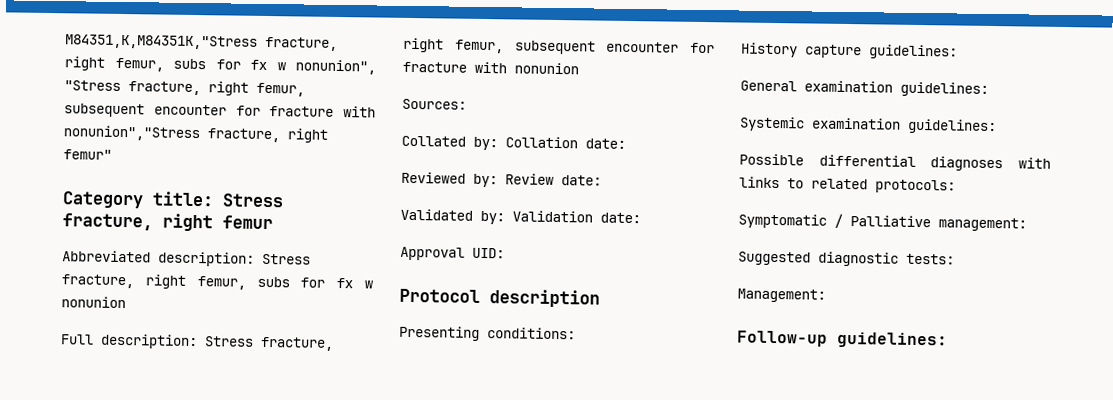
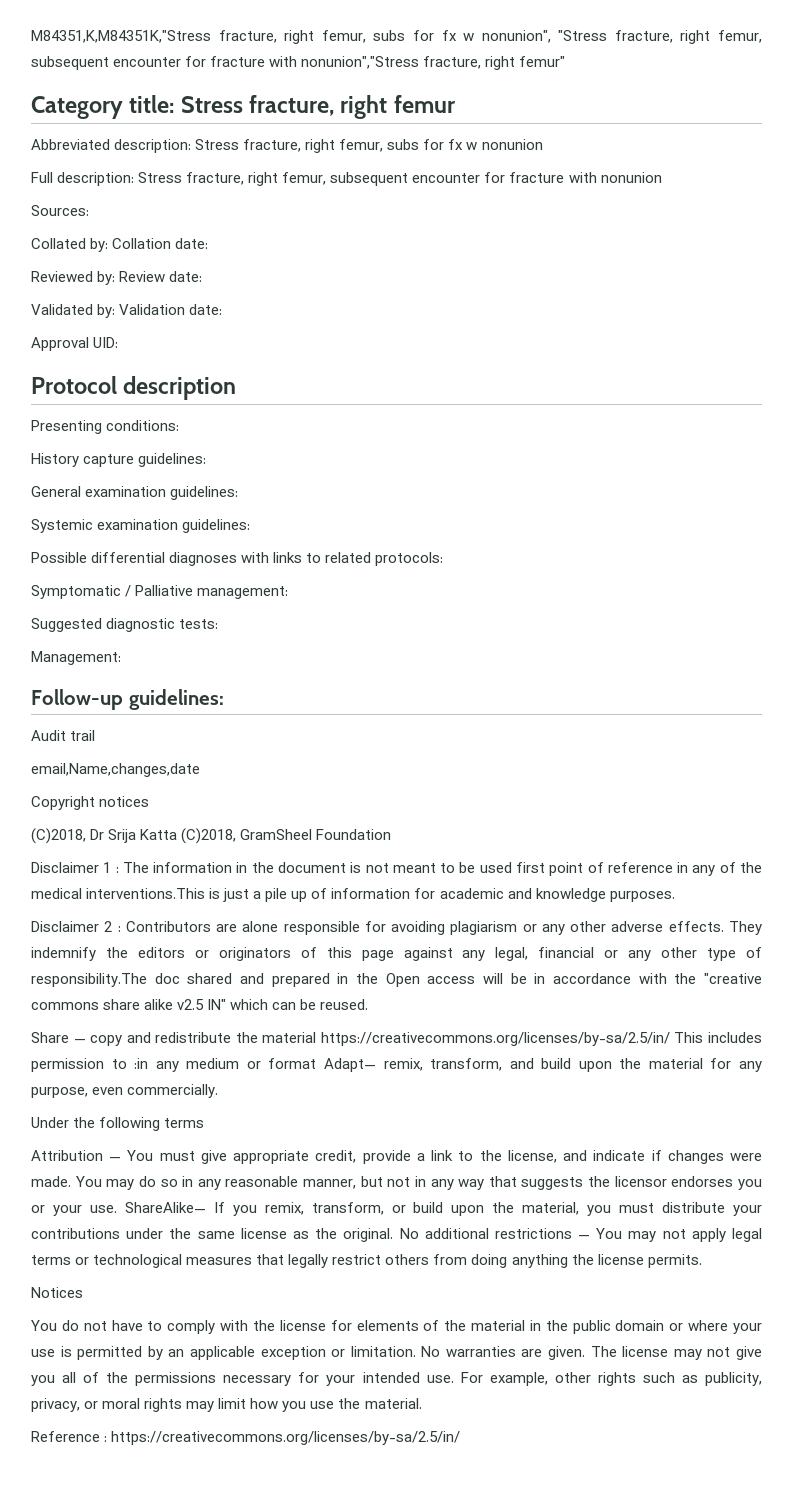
+ Audit trail
+ email,Name,changes,date
+ Copyright notices
+ (C)2018, Dr Srija Katta (C)2018, GramSheel Foundation
+ Disclaimer 1 : The information in the document is not meant to be used first point of reference in any of the medical interventions.This is just a pile up of information for academic and knowledge purposes.
+ Disclaimer 2 : Contributors are alone responsible for avoiding plagiarism or any other adverse effects. They indemnify the editors or originators of this page against any legal, financial or any other type of responsibility.The doc shared and prepared in the Open access will be in accordance with the "creative commons share alike v2.5 IN" which can be reused.
+ Share — copy and redistribute the material https://creativecommons.org/licenses/by-sa/2.5/in/ This includes permission to :in any medium or format Adapt— remix, transform, and build upon the material for any purpose, even commercially.
+ Under the following terms
+ Attribution — You must give appropriate credit, provide a link to the license, and indicate if changes were made. You may do so in any reasonable manner, but not in any way that suggests the licensor endorses you or your use. ShareAlike— If you remix, transform, or build upon the material, you must distribute your contributions under the same license as the original. No additional restrictions — You may not apply legal terms or technological measures that legally restrict others from doing anything the license permits.
+ Notices
+ You do not have to comply with the license for elements of the material in the public domain or where your use is permitted by an applicable exception or limitation. No warranties are given. The license may not give you all of the permissions necessary for your intended use. For example, other rights such as publicity, privacy, or moral rights may limit how you use the material.
+ Reference : https://creativecommons.org/licenses/by-sa/2.5/in/

